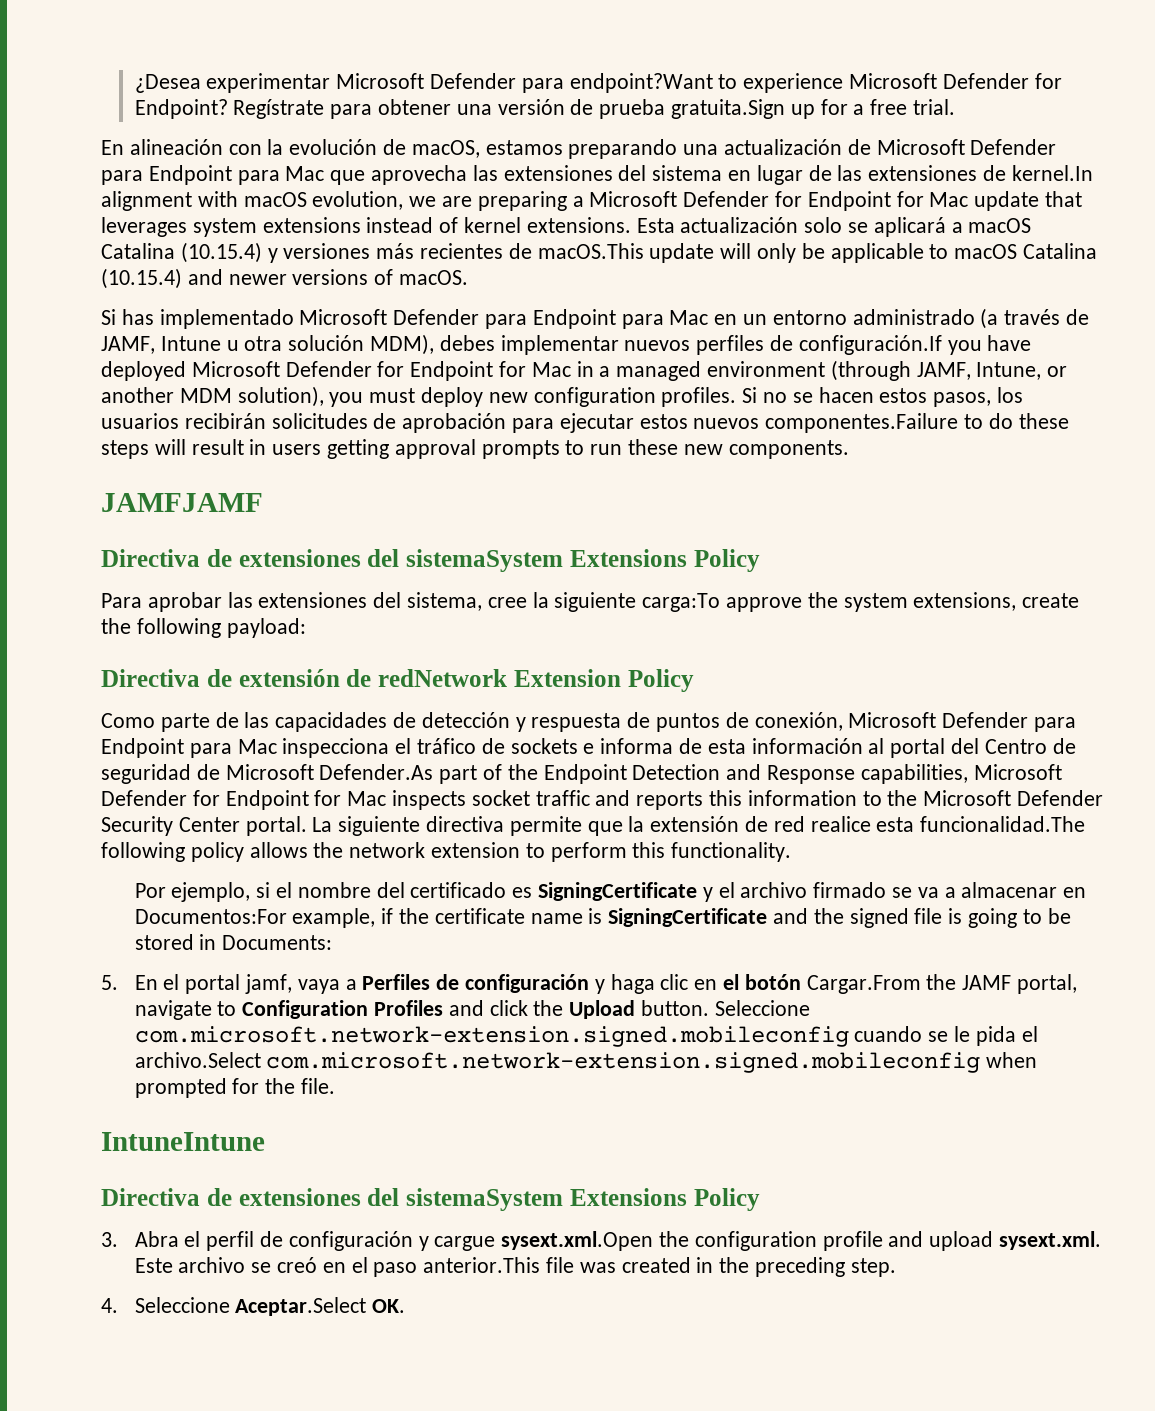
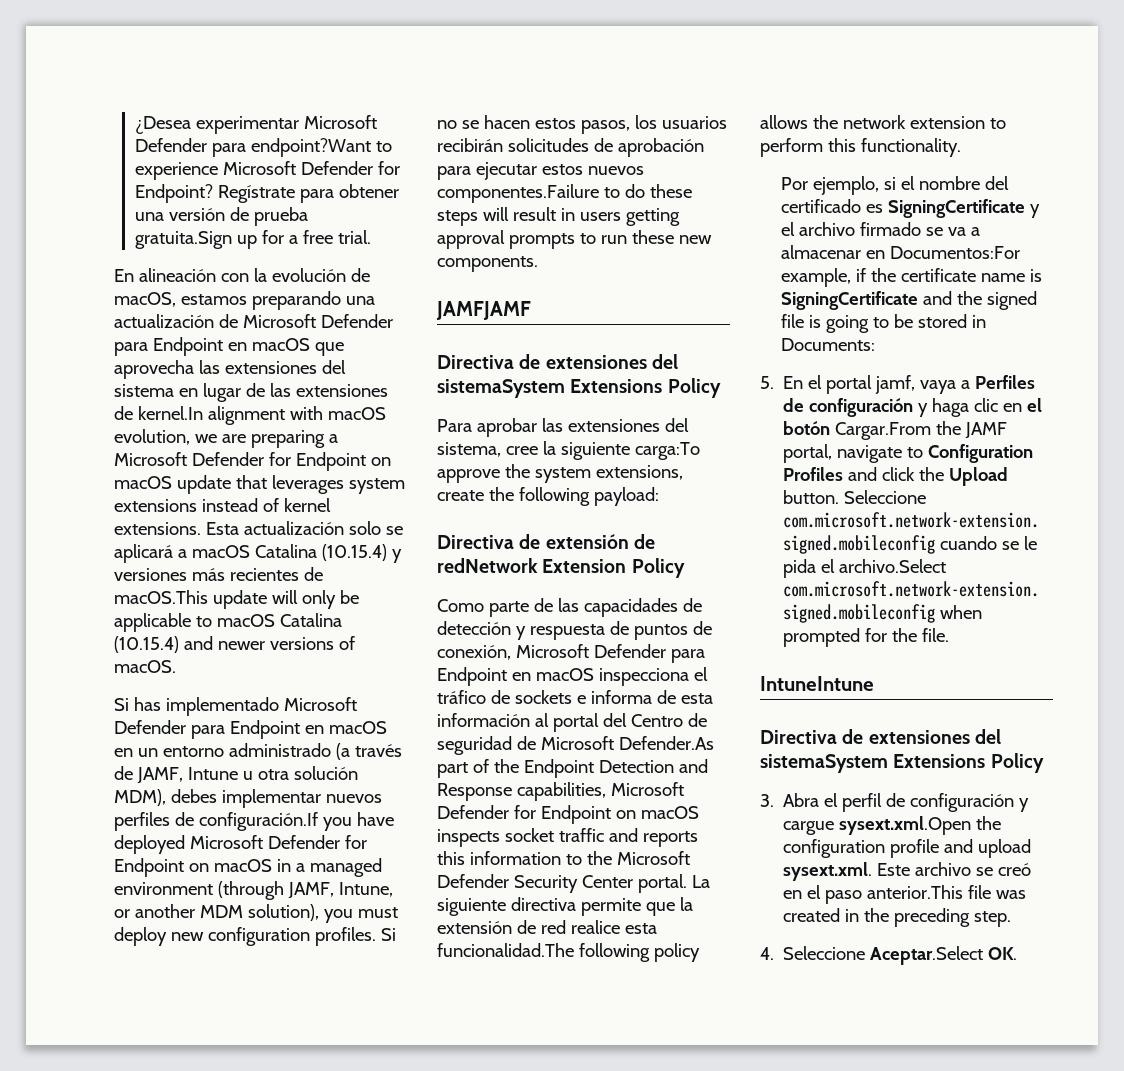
- En alineación con la evolución de macOS, estamos preparando una actualización de Microsoft Defender para Endpoint para Mac que aprovecha las extensiones del sistema en lugar de las extensiones de kernel.In alignment with macOS evolution, we are preparing a Microsoft Defender for Endpoint for Mac update that leverages system extensions instead of kernel extensions.
+ En alineación con la evolución de macOS, estamos preparando una actualización de Microsoft Defender para Endpoint en macOS que aprovecha las extensiones del sistema en lugar de las extensiones de kernel.In alignment with macOS evolution, we are preparing a Microsoft Defender for Endpoint on macOS update that leverages system extensions instead of kernel extensions.
- Si has implementado Microsoft Defender para Endpoint para Mac en un entorno administrado (a través de JAMF, Intune u otra solución MDM), debes implementar nuevos perfiles de configuración.If you have deployed Microsoft Defender for Endpoint for Mac in a managed environment (through JAMF, Intune, or another MDM solution), you must deploy new configuration profiles.
+ Si has implementado Microsoft Defender para Endpoint en macOS en un entorno administrado (a través de JAMF, Intune u otra solución MDM), debes implementar nuevos perfiles de configuración.If you have deployed Microsoft Defender for Endpoint on macOS in a managed environment (through JAMF, Intune, or another MDM solution), you must deploy new configuration profiles.
- Como parte de las capacidades de detección y respuesta de puntos de conexión, Microsoft Defender para Endpoint para Mac inspecciona el tráfico de sockets e informa de esta información al portal del Centro de seguridad de Microsoft Defender.As part of the Endpoint Detection and Response capabilities, Microsoft Defender for Endpoint for Mac inspects socket traffic and reports this information to the Microsoft Defender Security Center portal.
+ Como parte de las capacidades de detección y respuesta de puntos de conexión, Microsoft Defender para Endpoint en macOS inspecciona el tráfico de sockets e informa de esta información al portal del Centro de seguridad de Microsoft Defender.As part of the Endpoint Detection and Response capabilities, Microsoft Defender for Endpoint on macOS inspects socket traffic and reports this information to the Microsoft Defender Security Center portal.

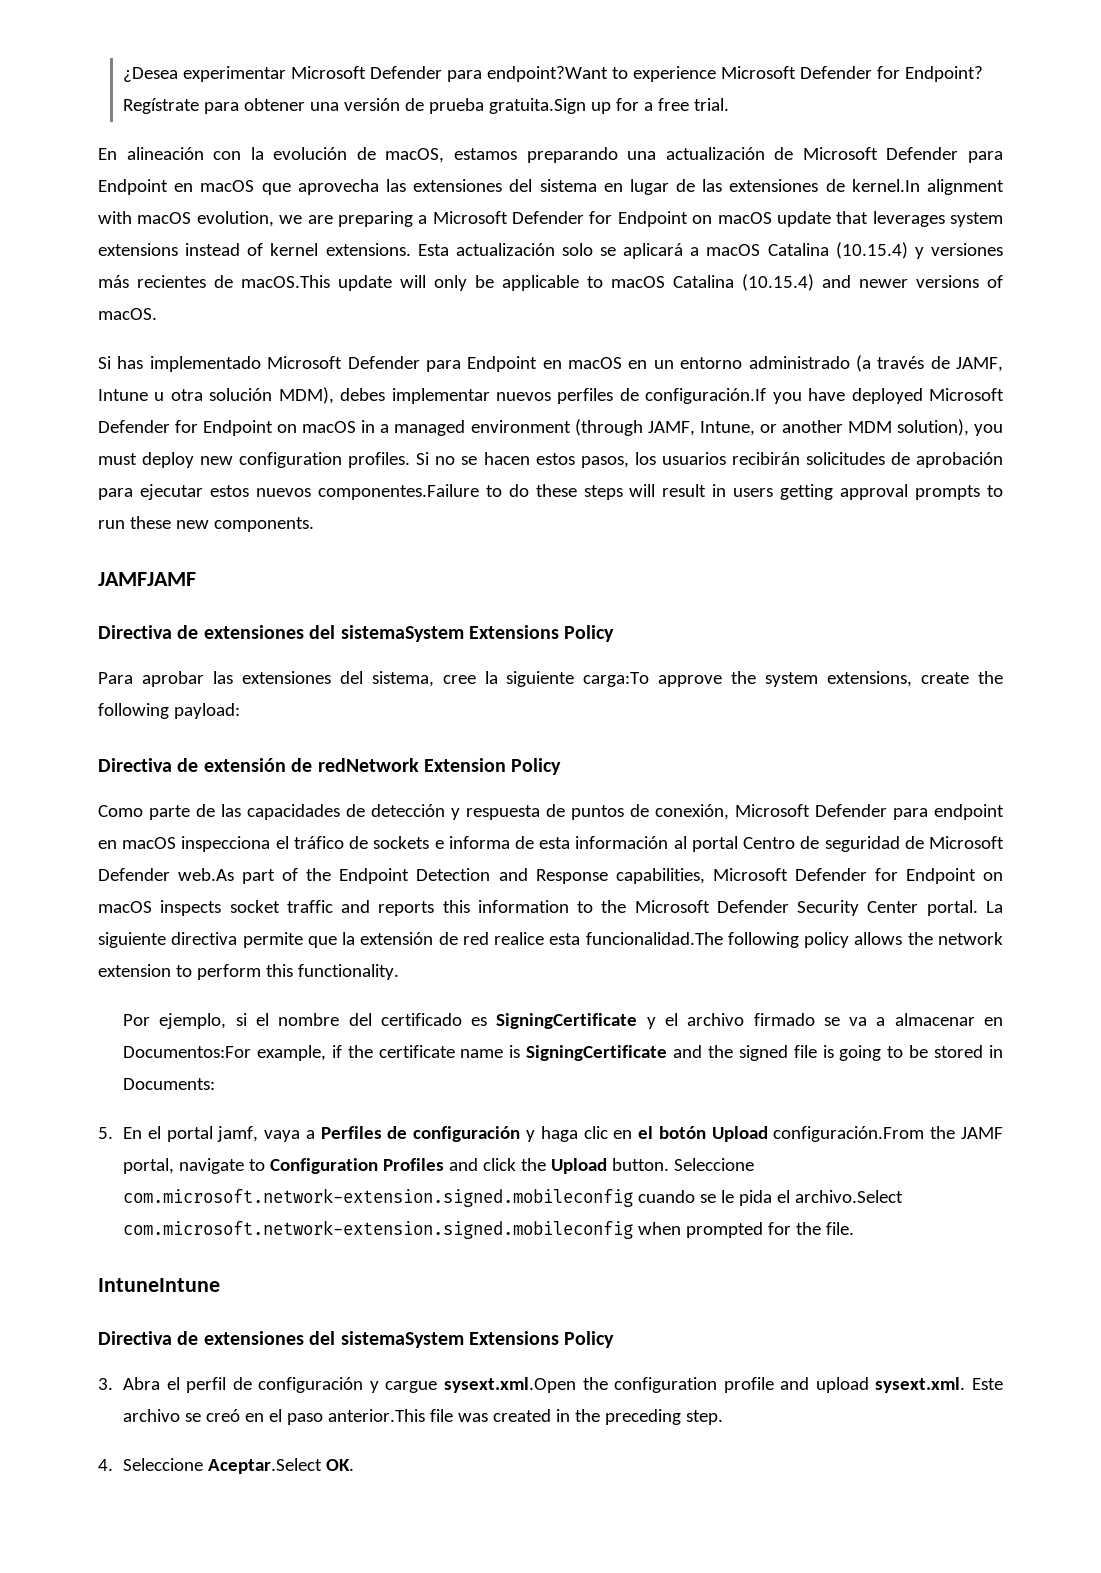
- Como parte de las capacidades de detección y respuesta de puntos de conexión, Microsoft Defender para Endpoint en macOS inspecciona el tráfico de sockets e informa de esta información al portal del Centro de seguridad de Microsoft Defender.As part of the Endpoint Detection and Response capabilities, Microsoft Defender for Endpoint on macOS inspects socket traffic and reports this information to the Microsoft Defender Security Center portal.
+ Como parte de las capacidades de detección y respuesta de puntos de conexión, Microsoft Defender para endpoint en macOS inspecciona el tráfico de sockets e informa de esta información al portal Centro de seguridad de Microsoft Defender web.As part of the Endpoint Detection and Response capabilities, Microsoft Defender for Endpoint on macOS inspects socket traffic and reports this information to the Microsoft Defender Security Center portal.
- 5. En el portal jamf, vaya a Perfiles de configuración y haga clic en el botón Cargar.From the JAMF portal, navigate to Configuration Profiles and click the Upload button.
+ 5. En el portal jamf, vaya a Perfiles de configuración y haga clic en el botón Upload configuración.From the JAMF portal, navigate to Configuration Profiles and click the Upload button.

